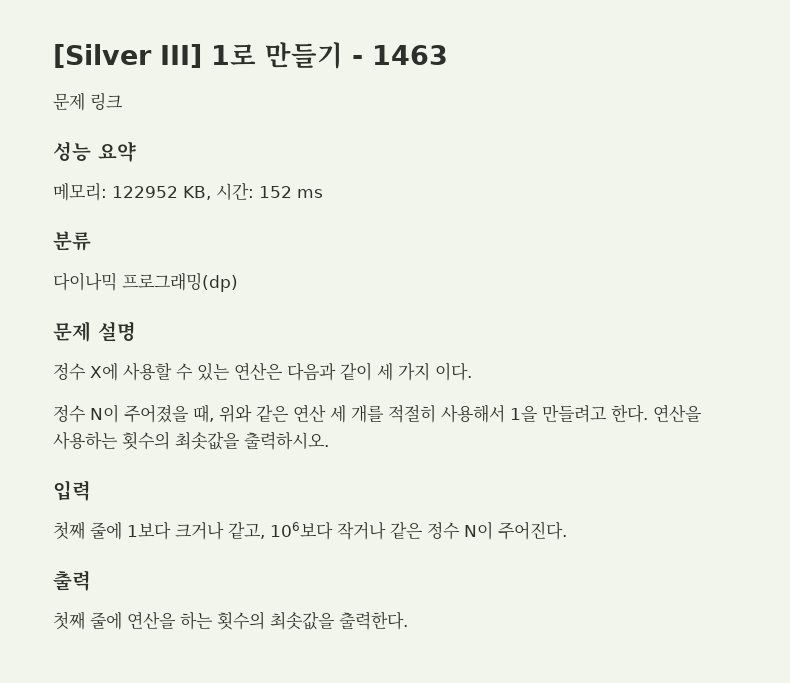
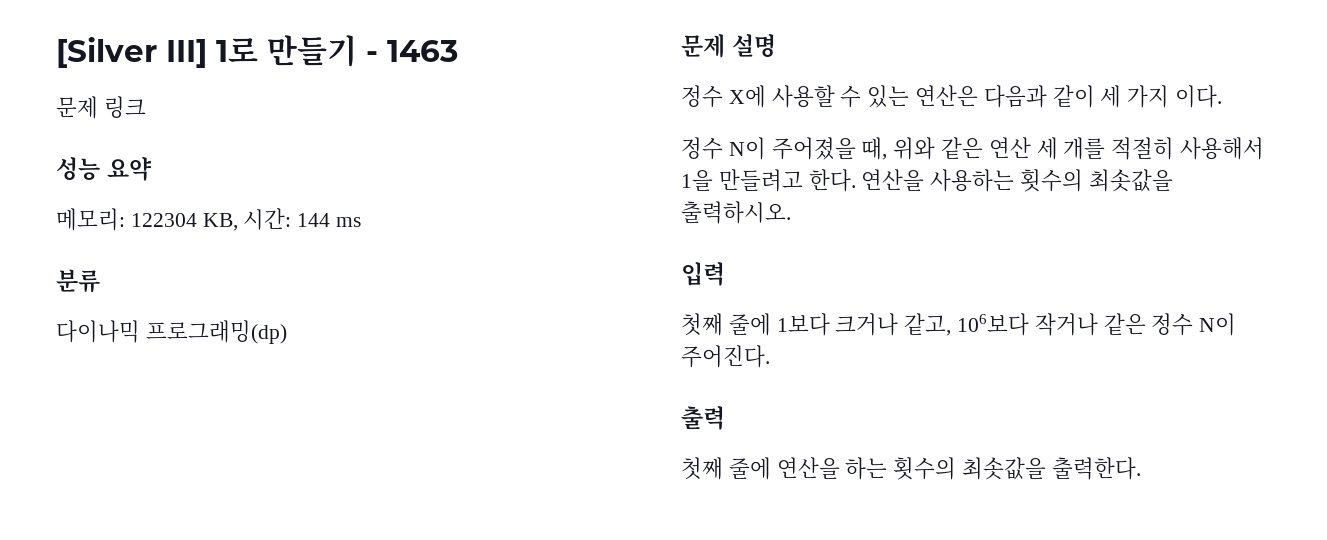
- 메모리: 122952 KB, 시간: 152 ms
+ 메모리: 122304 KB, 시간: 144 ms

